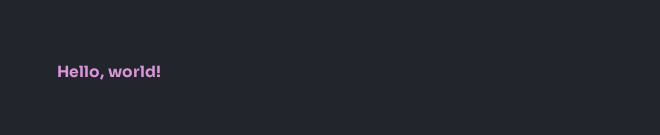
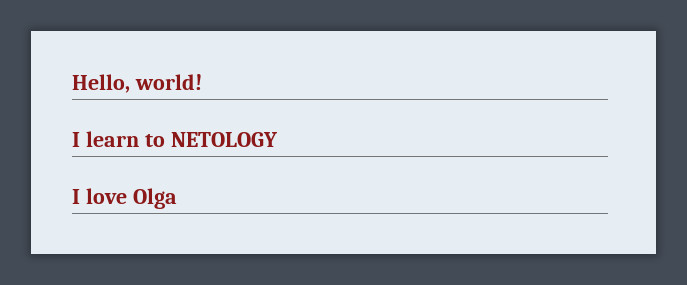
+ I learn to NETOLOGY
+ I love Olga

